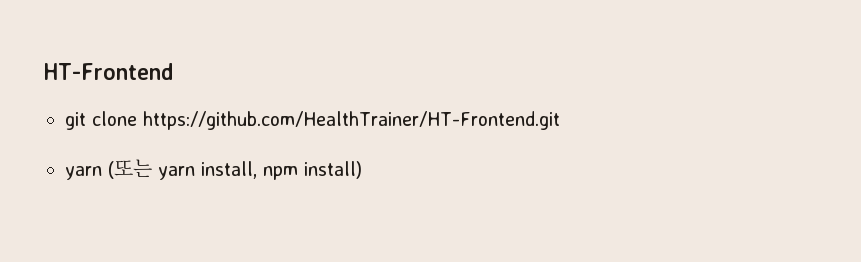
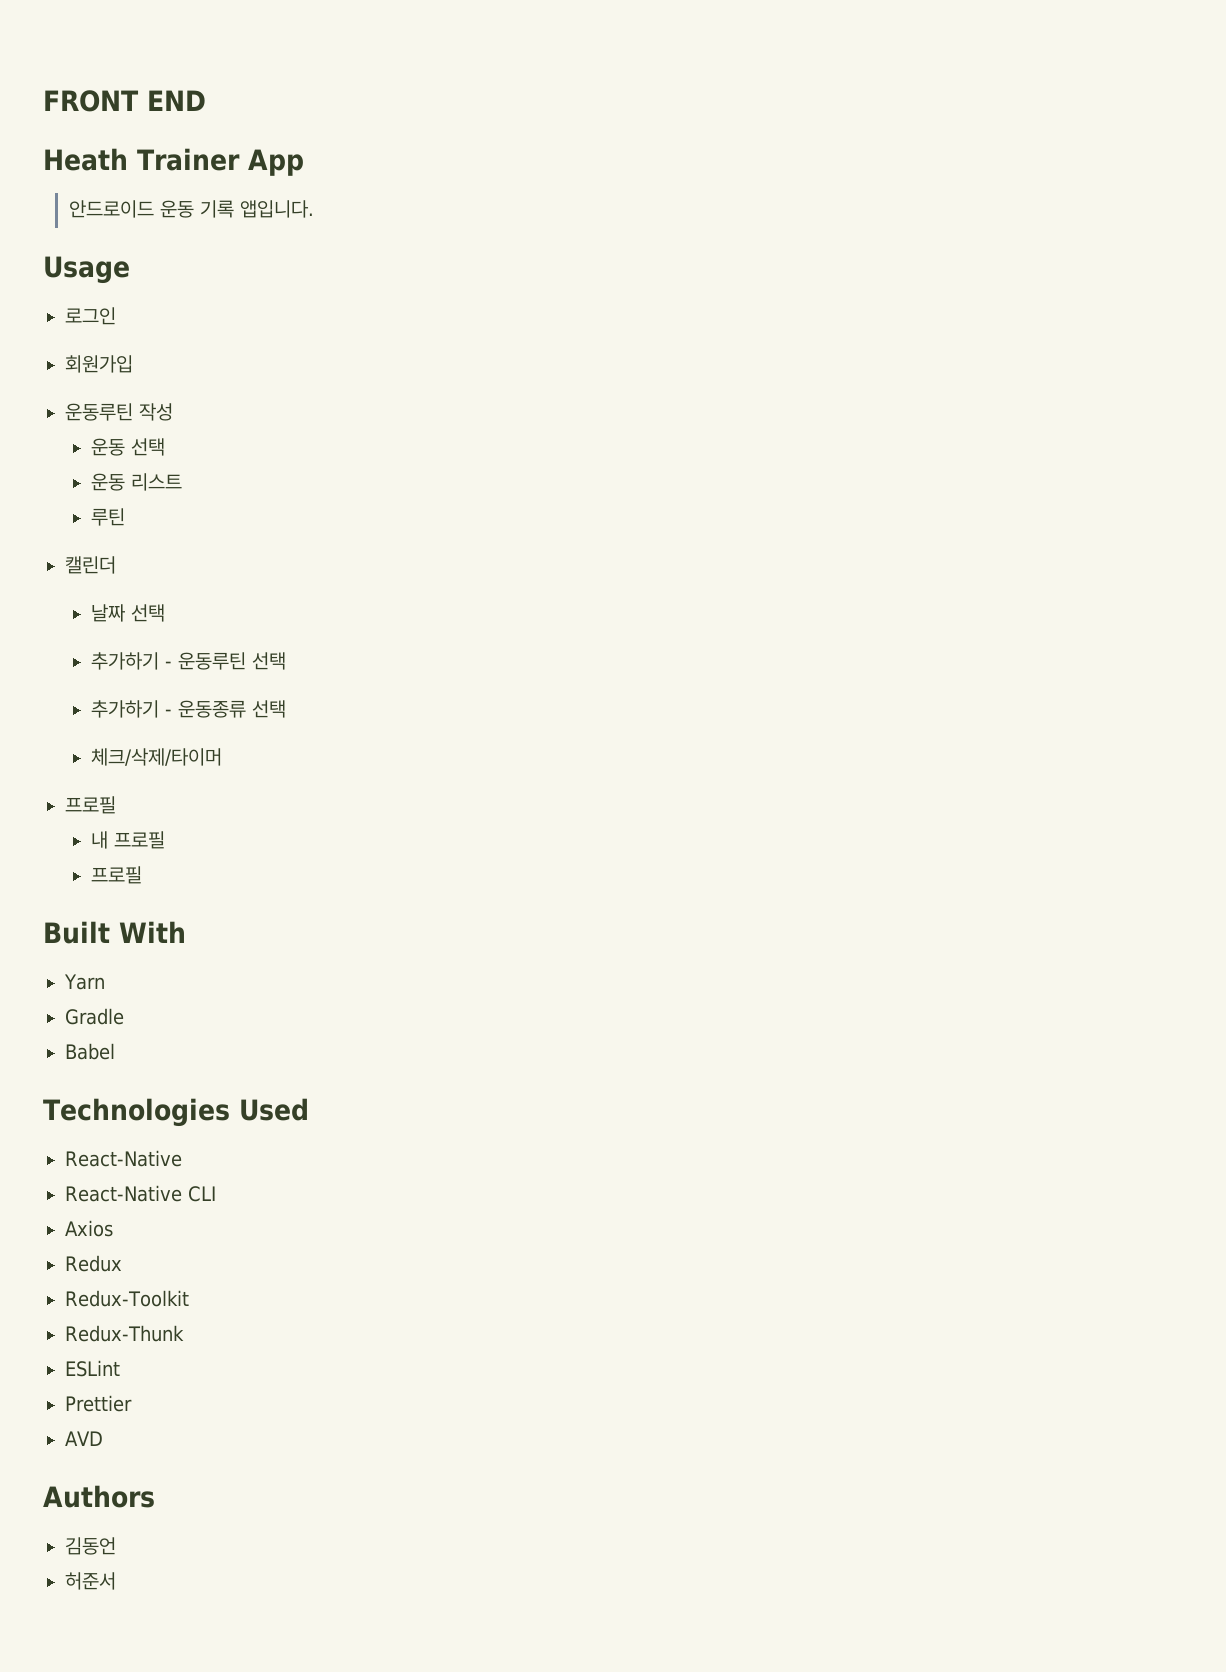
- HT-Frontend
- git clone https://github.com/HealthTrainer/HT-Frontend.git
- yarn (또는 yarn install, npm install)
+ FRONT END
+ Heath Trainer App
+ 안드로이드 운동 기록 앱입니다.
+ Usage
+ 로그인
+ 회원가입
+ 운동루틴 작성
+ 운동 선택
+ 운동 리스트
+ 루틴
+ 캘린더
+ 날짜 선택
+ 추가하기 - 운동루틴 선택
+ 추가하기 - 운동종류 선택
+ 체크/삭제/타이머
+ 프로필
+ 내 프로필
+ 프로필
+ Built With
+ Yarn
+ Gradle
+ Babel
+ Technologies Used
+ React-Native
+ React-Native CLI
+ Axios
+ Redux
+ Redux-Toolkit
+ Redux-Thunk
+ ESLint
+ Prettier
+ AVD
+ Authors
+ 김동언
+ 허준서

